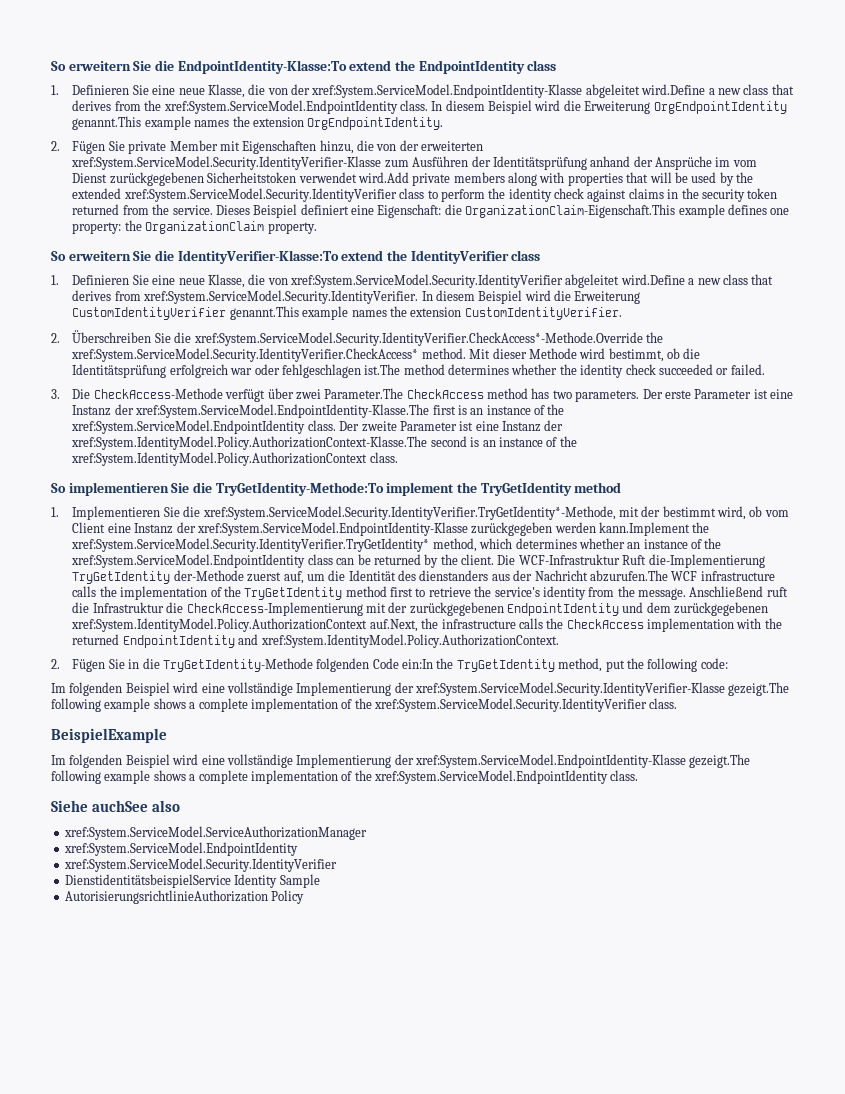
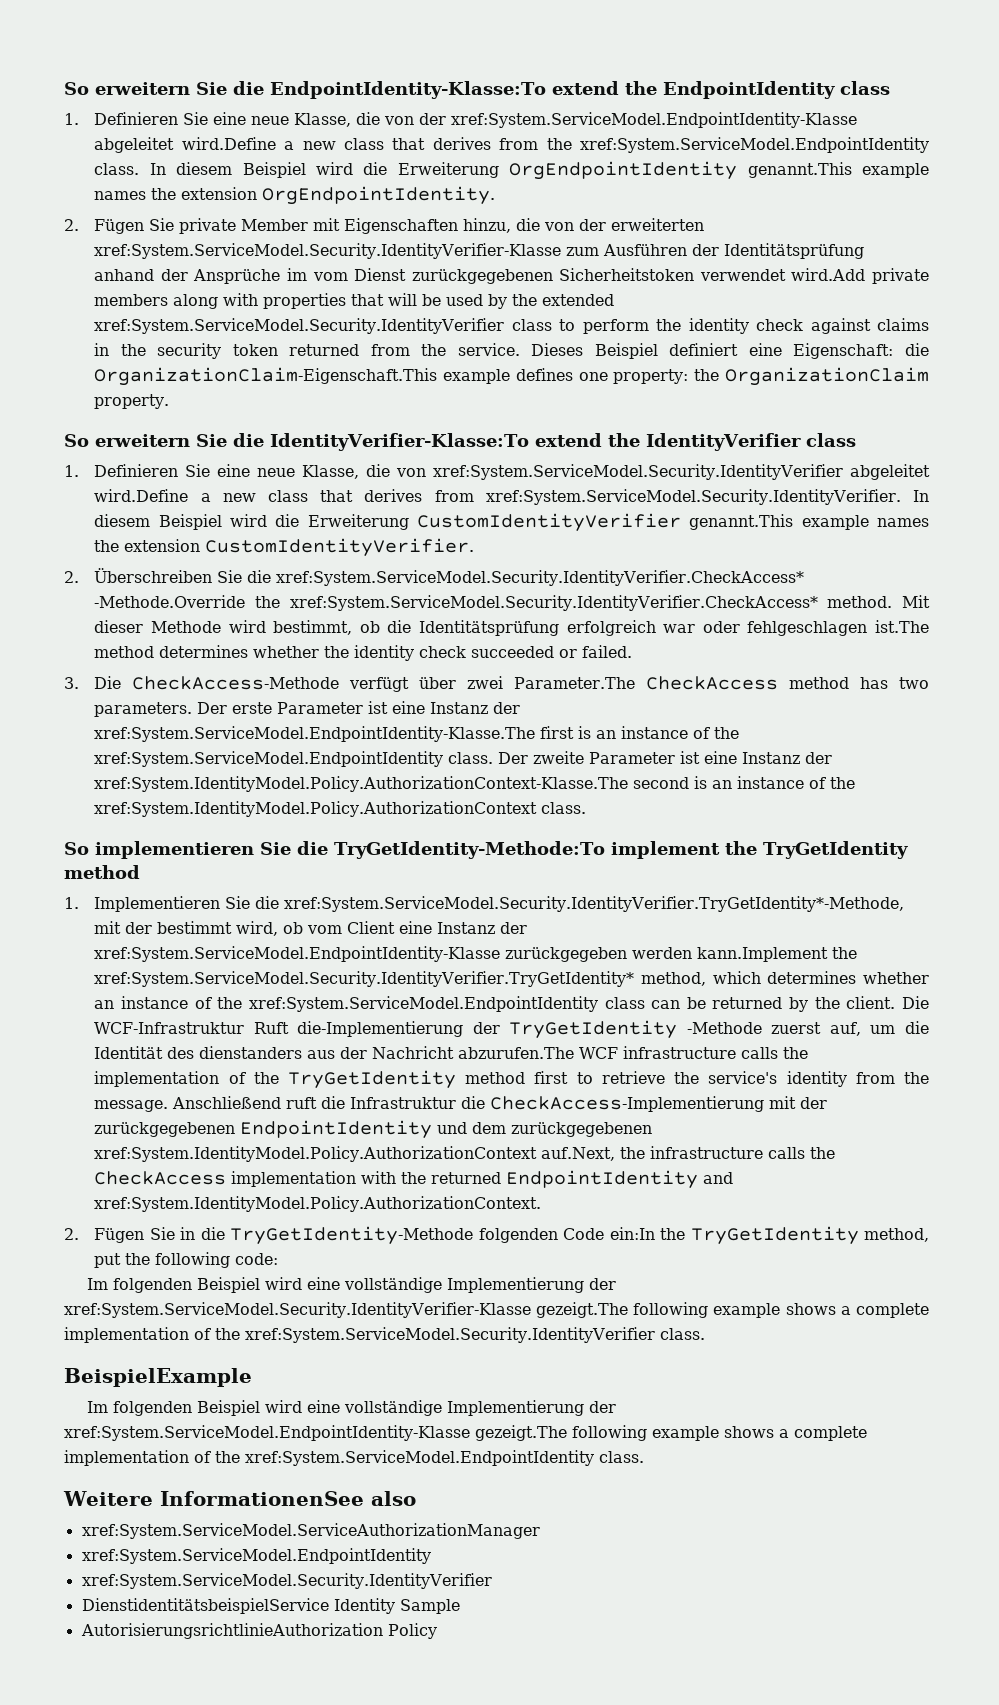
- 2. Überschreiben Sie die xref:System.ServiceModel.Security.IdentityVerifier.CheckAccess*-Methode.Override the xref:System.ServiceModel.Security.IdentityVerifier.CheckAccess* method.
+ 2. Überschreiben Sie die xref:System.ServiceModel.Security.IdentityVerifier.CheckAccess* -Methode.Override the xref:System.ServiceModel.Security.IdentityVerifier.CheckAccess* method.
- Die WCF-Infrastruktur Ruft die-Implementierung TryGetIdentity der-Methode zuerst auf, um die Identität des dienstanders aus der Nachricht abzurufen.The WCF infrastructure calls the implementation of the TryGetIdentity method first to retrieve the service's identity from the message.
+ Die WCF-Infrastruktur Ruft die-Implementierung der TryGetIdentity -Methode zuerst auf, um die Identität des dienstanders aus der Nachricht abzurufen.The WCF infrastructure calls the implementation of the TryGetIdentity method first to retrieve the service's identity from the message.
- Siehe auchSee also
+ Weitere InformationenSee also

